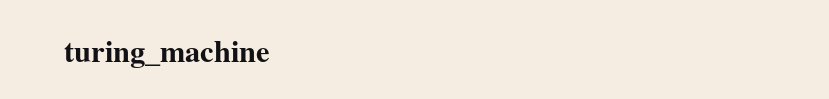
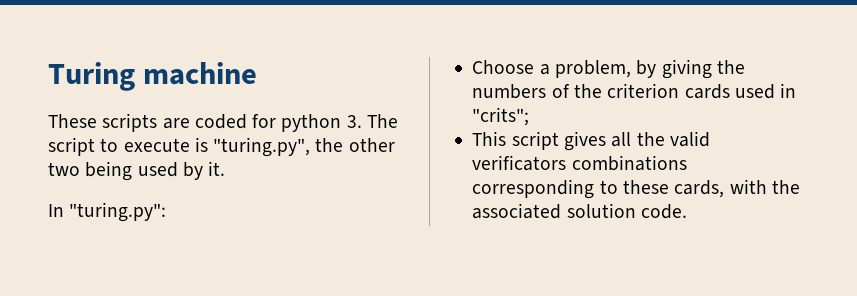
- turing_machine
+ Turing machine
+ These scripts are coded for python 3. The script to execute is "turing.py", the other two being used by it.
+ In "turing.py":
+ Choose a problem, by giving the numbers of the criterion cards used in "crits";
+ This script gives all the valid verificators combinations corresponding to these cards, with the associated solution code.

